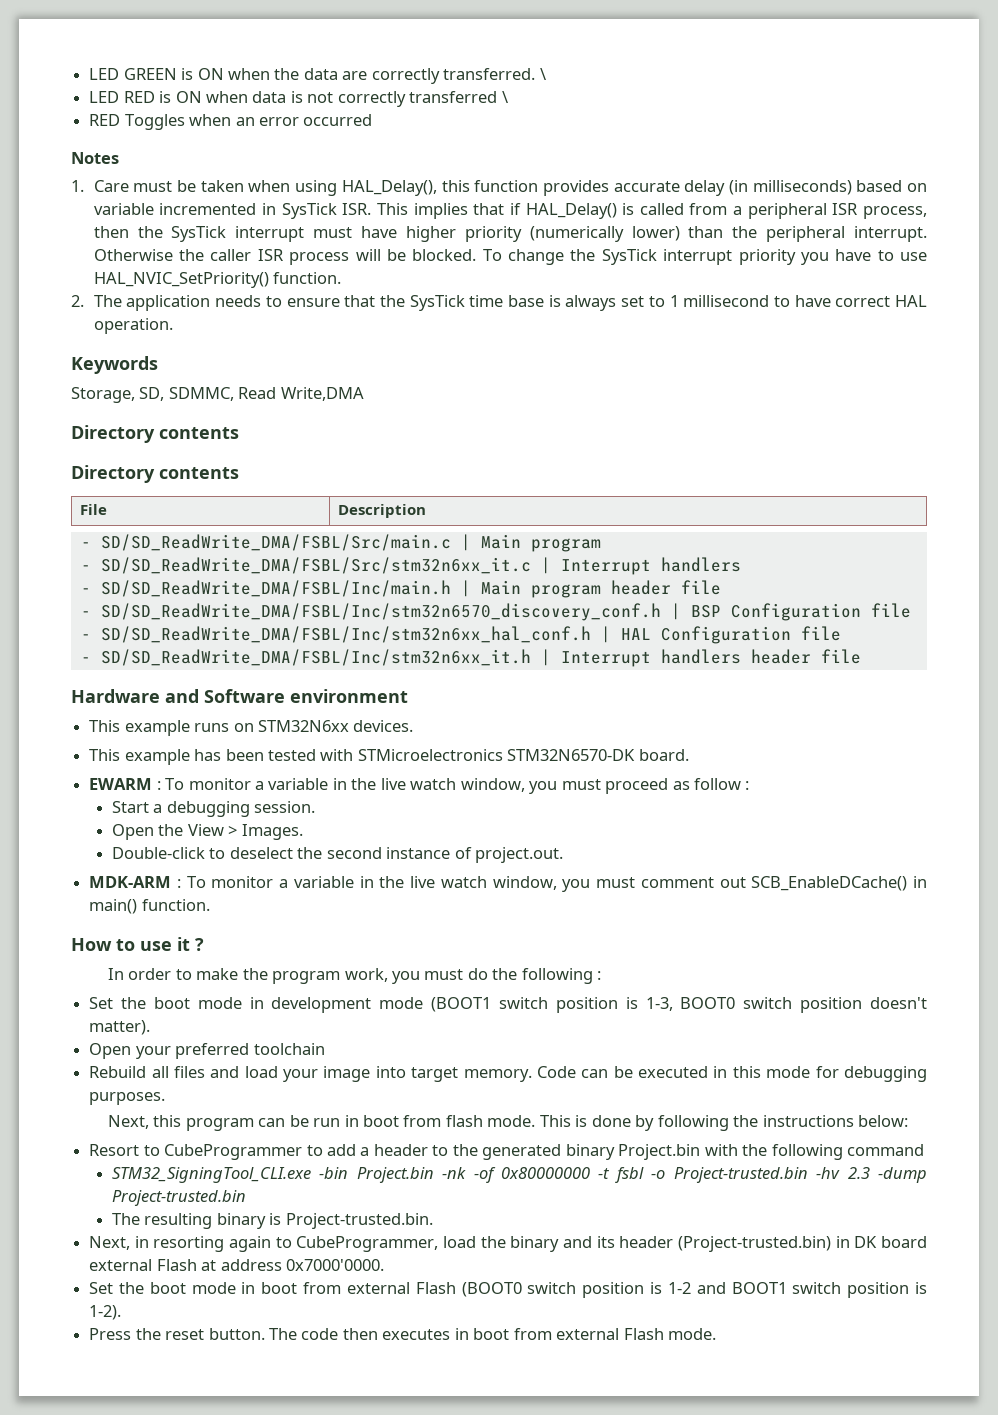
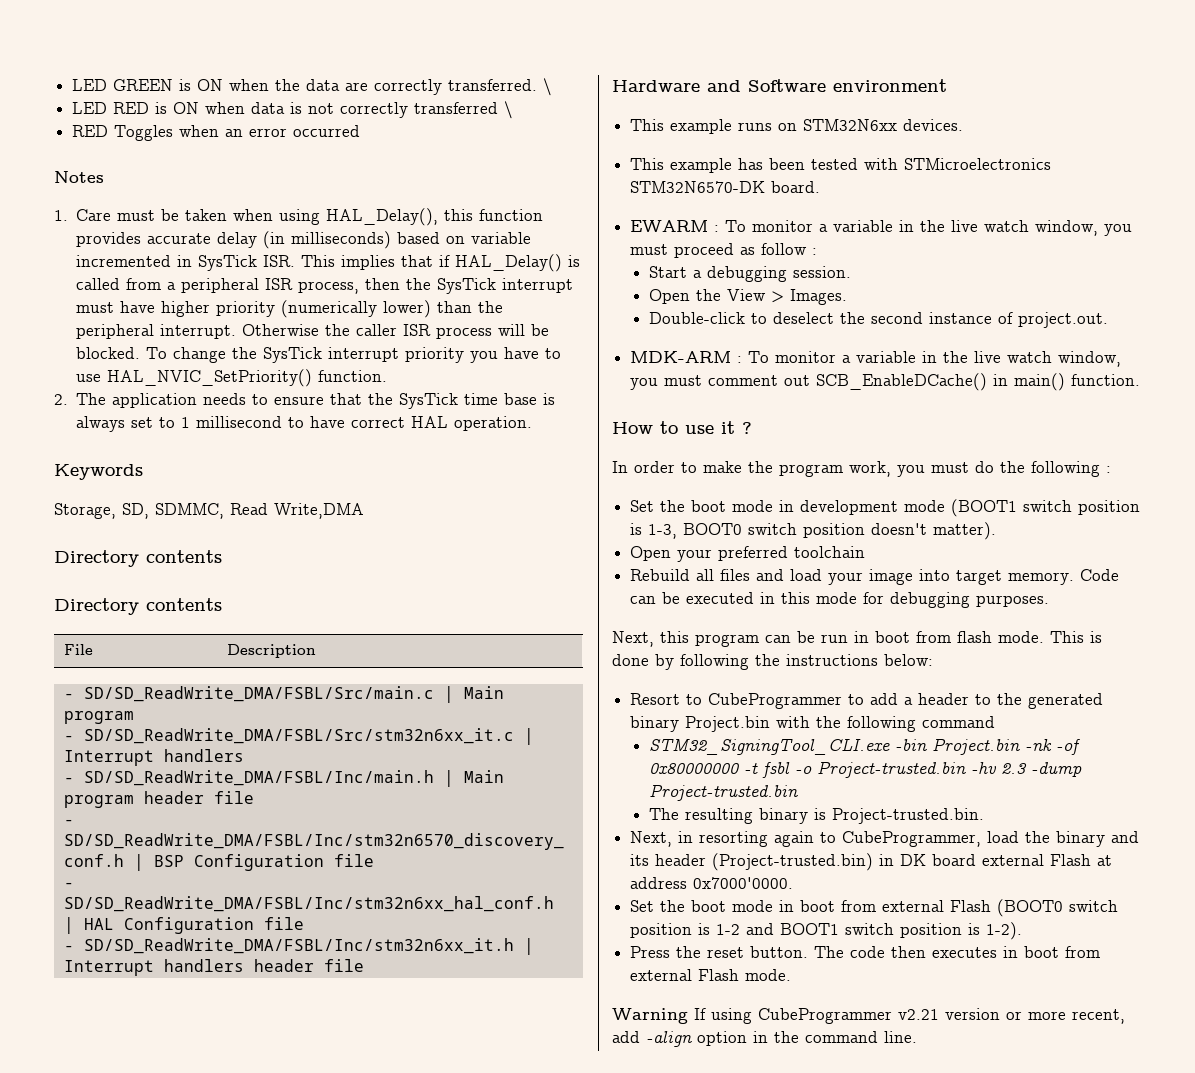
+ Warning If using CubeProgrammer v2.21 version or more recent, add -align option in the command line.

